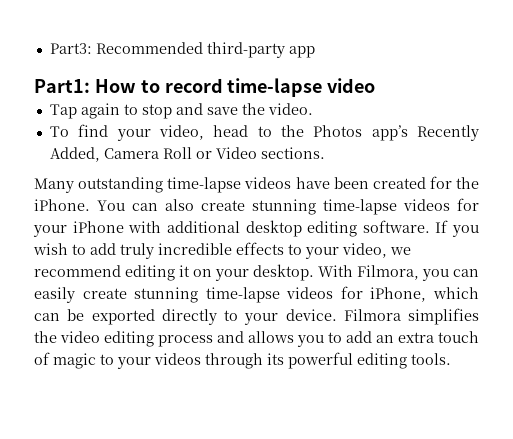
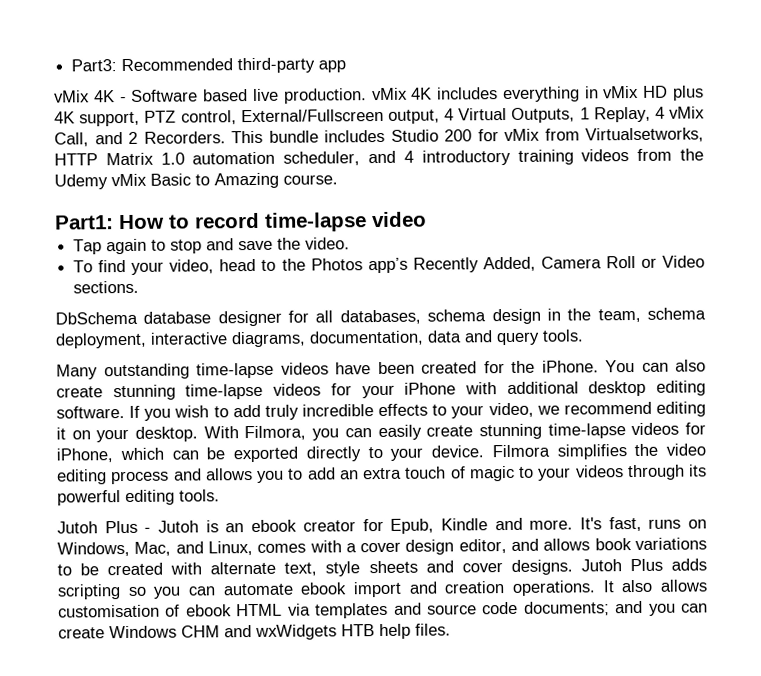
+ vMix 4K - Software based live production. vMix 4K includes everything in vMix HD plus 4K support, PTZ control, External/Fullscreen output, 4 Virtual Outputs, 1 Replay, 4 vMix Call, and 2 Recorders. This bundle includes Studio 200 for vMix from Virtualsetworks, HTTP Matrix 1.0 automation scheduler, and 4 introductory training videos from the Udemy vMix Basic to Amazing course.
+ DbSchema database designer for all databases, schema design in the team, schema deployment, interactive diagrams, documentation, data and query tools.
+ Jutoh Plus - Jutoh is an ebook creator for Epub, Kindle and more. It's fast, runs on Windows, Mac, and Linux, comes with a cover design editor, and allows book variations to be created with alternate text, style sheets and cover designs. Jutoh Plus adds scripting so you can automate ebook import and creation operations. It also allows customisation of ebook HTML via templates and source code documents; and you can create Windows CHM and wxWidgets HTB help files.

